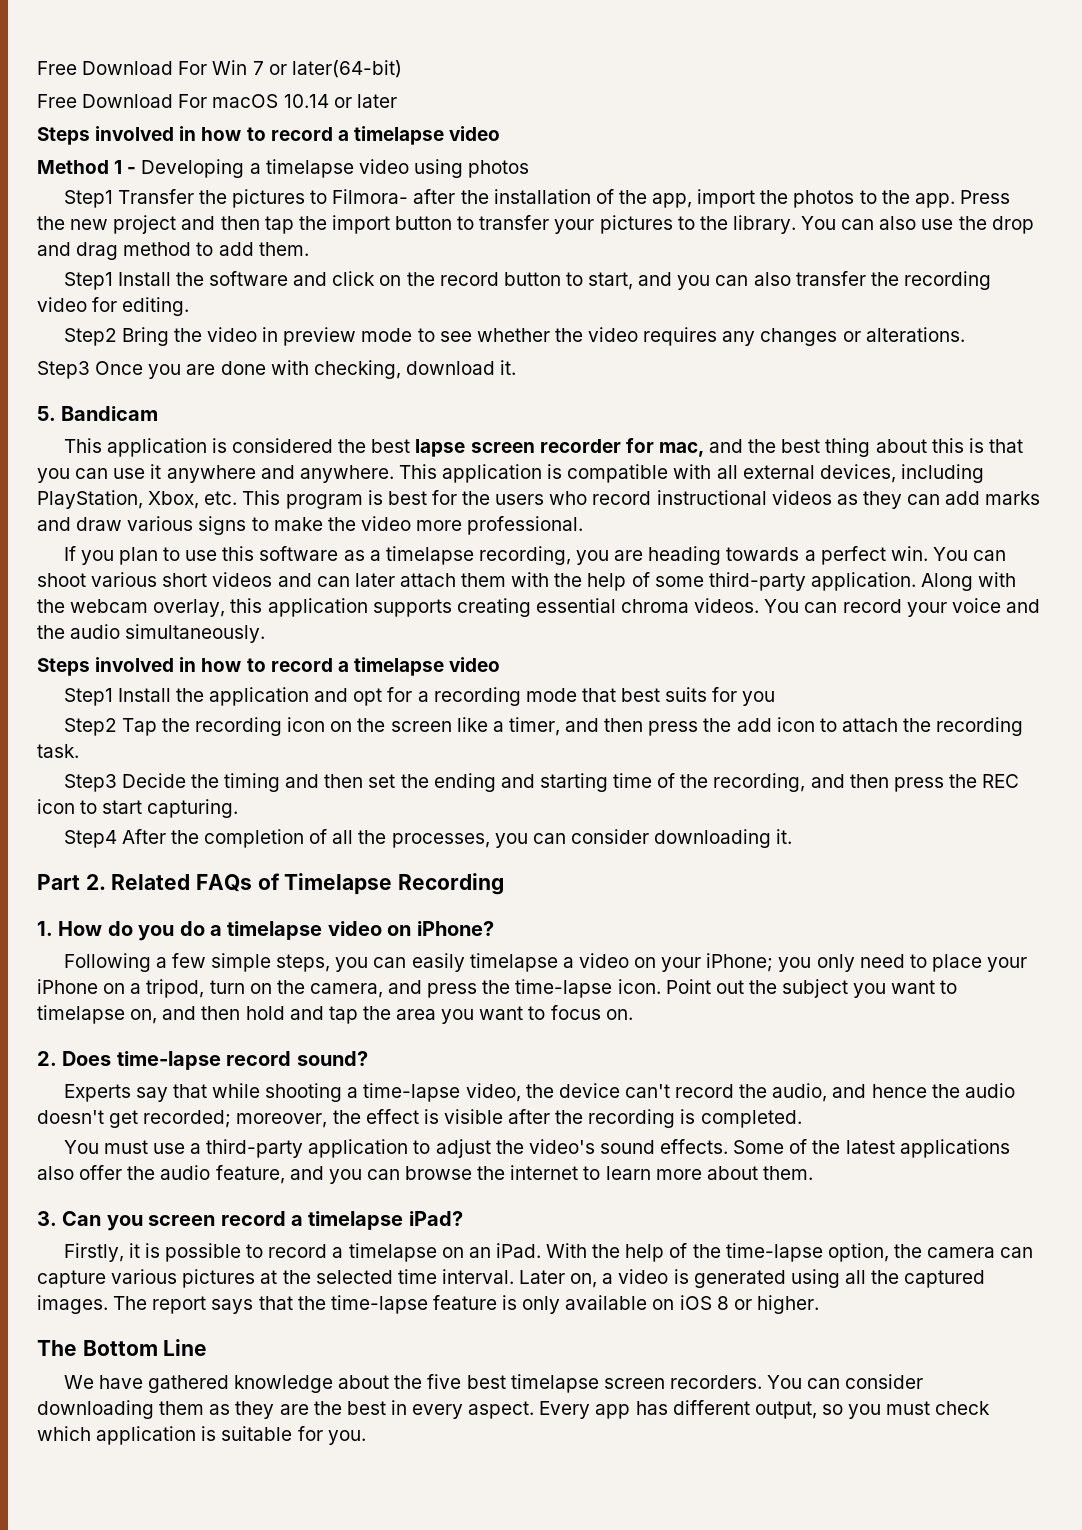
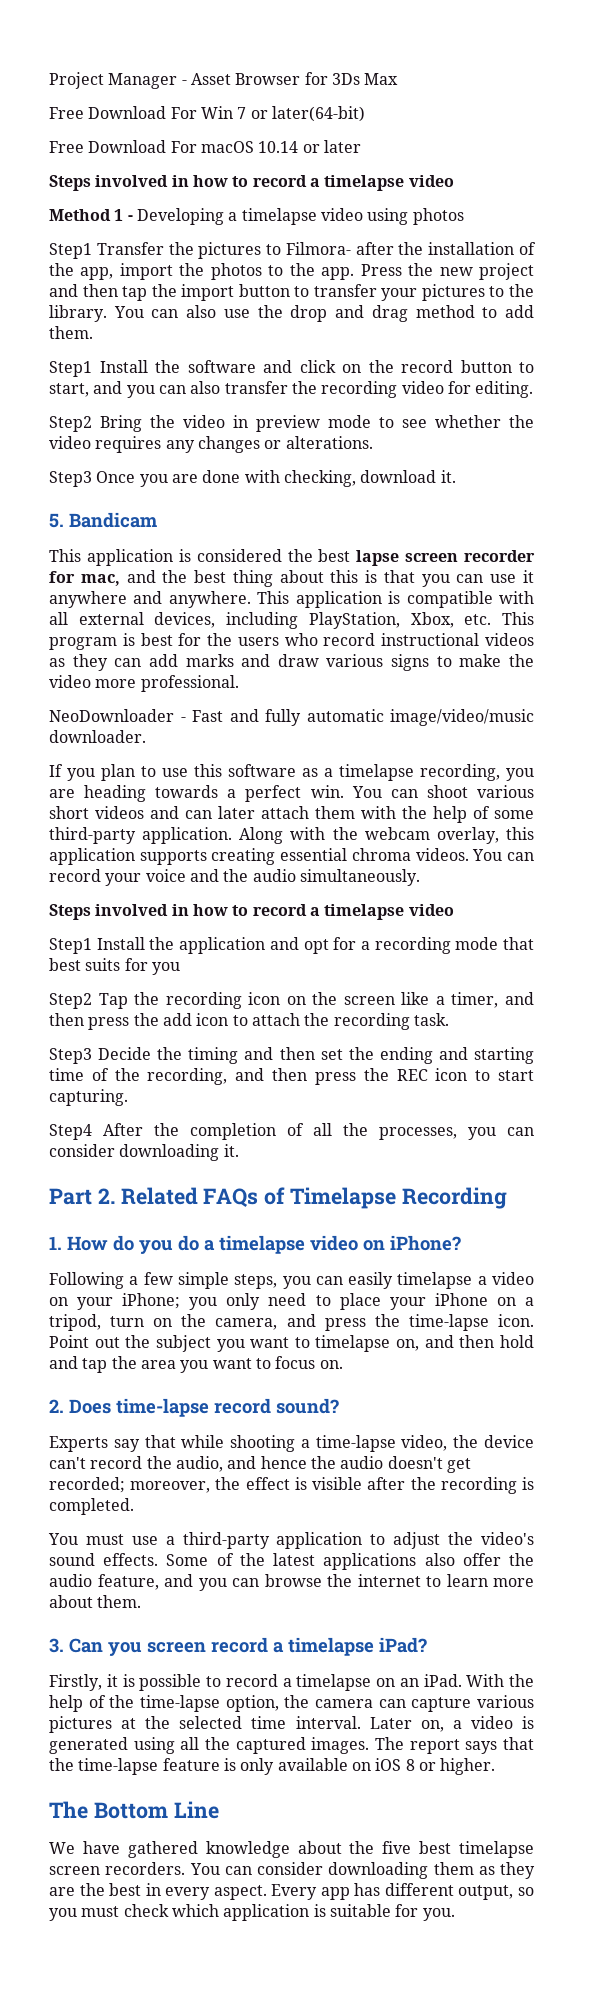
+ Project Manager - Asset Browser for 3Ds Max
+ NeoDownloader - Fast and fully automatic image/video/music downloader.

